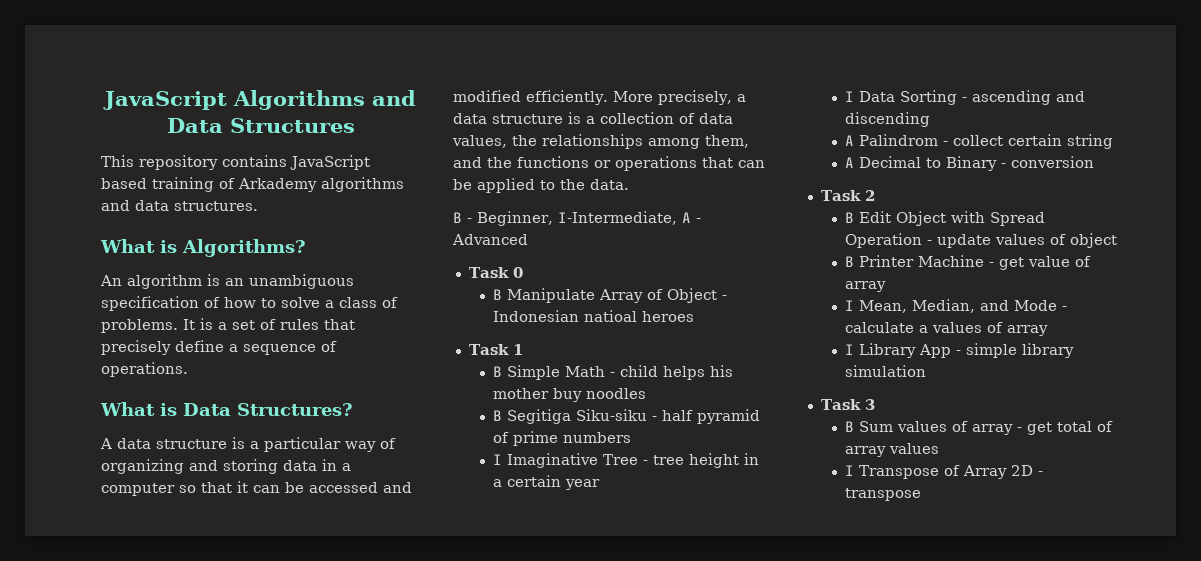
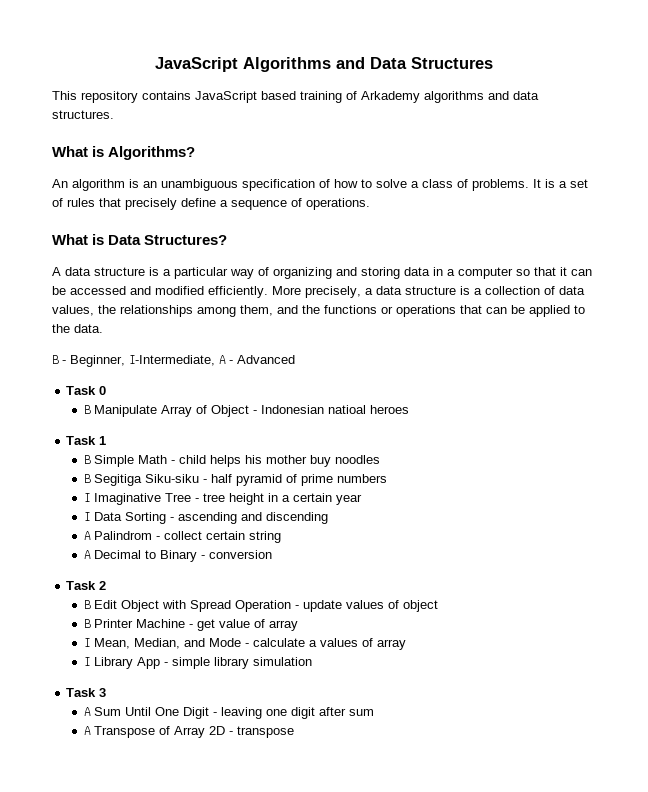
- B Sum values of array - get total of array values
- I Transpose of Array 2D - transpose
+ A Sum Until One Digit - leaving one digit after sum
+ A Transpose of Array 2D - transpose

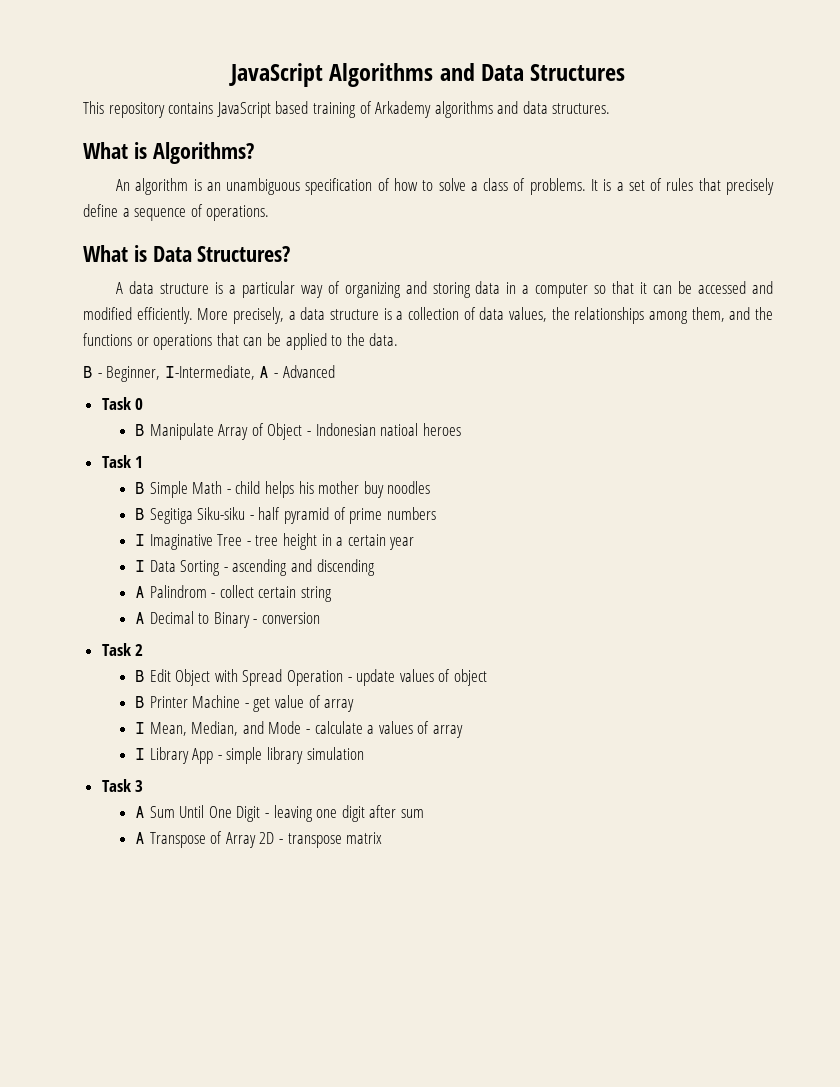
- A Transpose of Array 2D - transpose
+ A Transpose of Array 2D - transpose matrix

